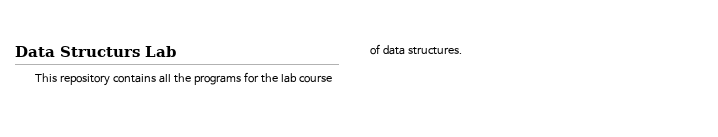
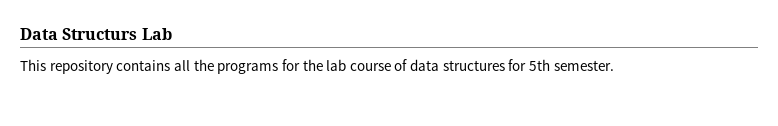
- This repository contains all the programs for the lab course of data structures.
+ This repository contains all the programs for the lab course of data structures for 5th semester.

